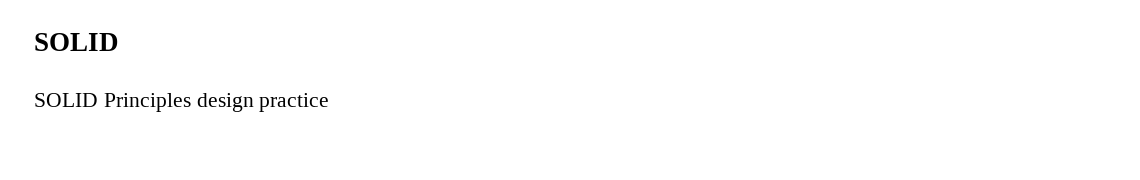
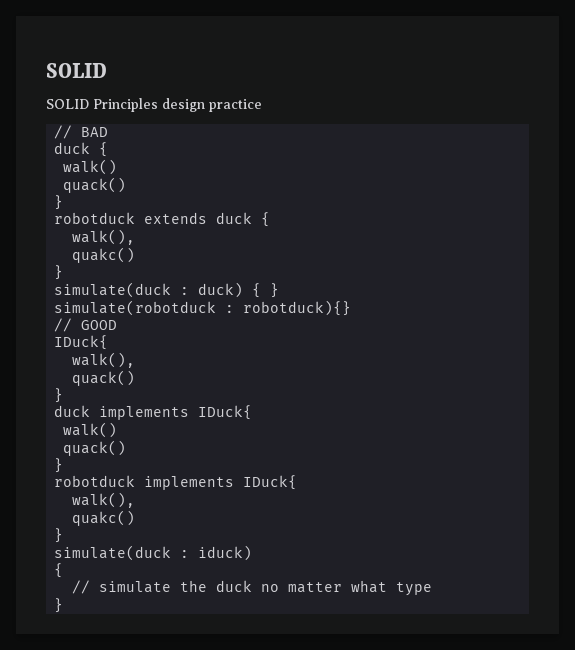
+ // BAD
+ duck {
+ walk()
+ quack()
+ }
+ robotduck extends duck {
+ walk(),
+ quakc()
+ }
+ simulate(duck : duck) { }
+ simulate(robotduck : robotduck){}
+ // GOOD
+ IDuck{
+ walk(),
+ quack()
+ }
+ duck implements IDuck{
+ walk()
+ quack()
+ }
+ robotduck implements IDuck{
+ walk(),
+ quakc()
+ }
+ simulate(duck : iduck)
+ {
+ // simulate the duck no matter what type
+ }

